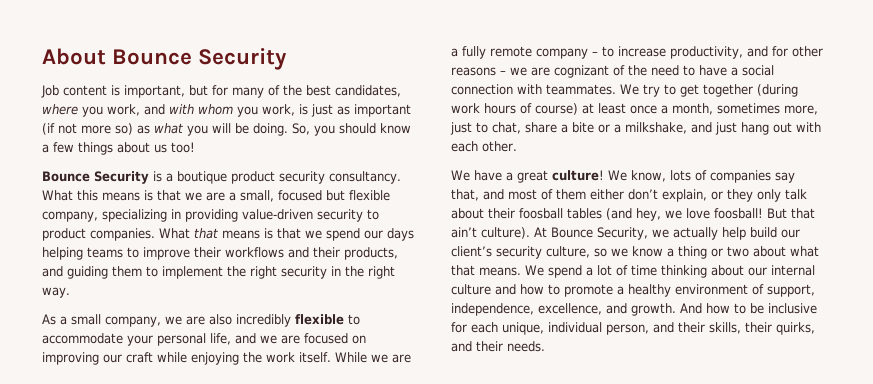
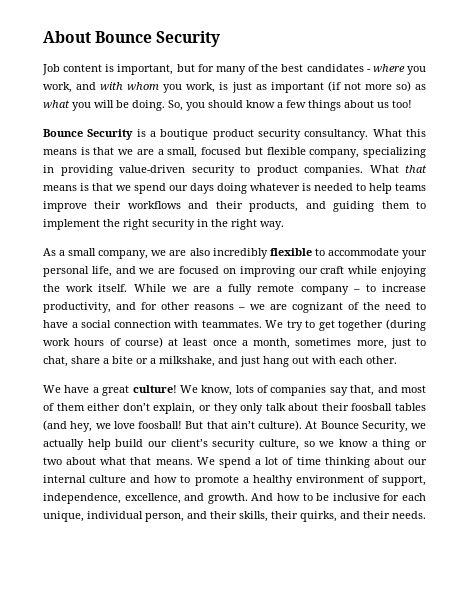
- Job content is important, but for many of the best candidates, where you work, and with whom you work, is just as important (if not more so) as what you will be doing.
+ Job content is important, but for many of the best candidates - where you work, and with whom you work, is just as important (if not more so) as what you will be doing.
- What that means is that we spend our days helping teams to improve their workflows and their products, and guiding them to implement the right security in the right way.
+ What that means is that we spend our days doing whatever is needed to help teams improve their workflows and their products, and guiding them to implement the right security in the right way.

